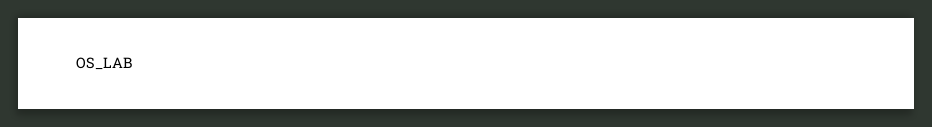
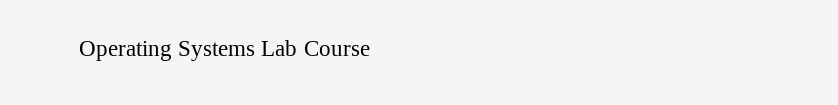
- OS_LAB
+ Operating Systems Lab Course

